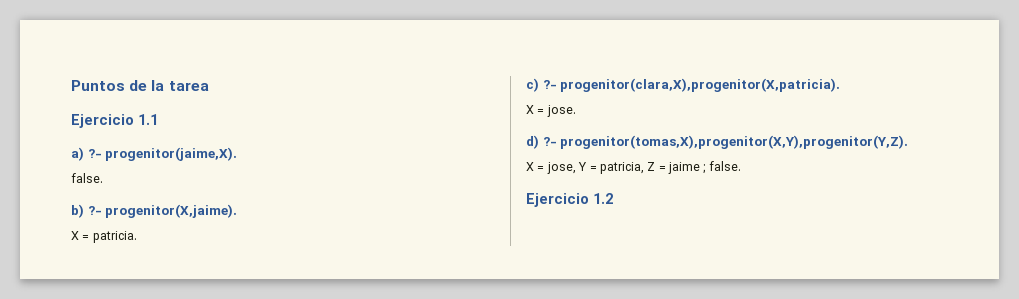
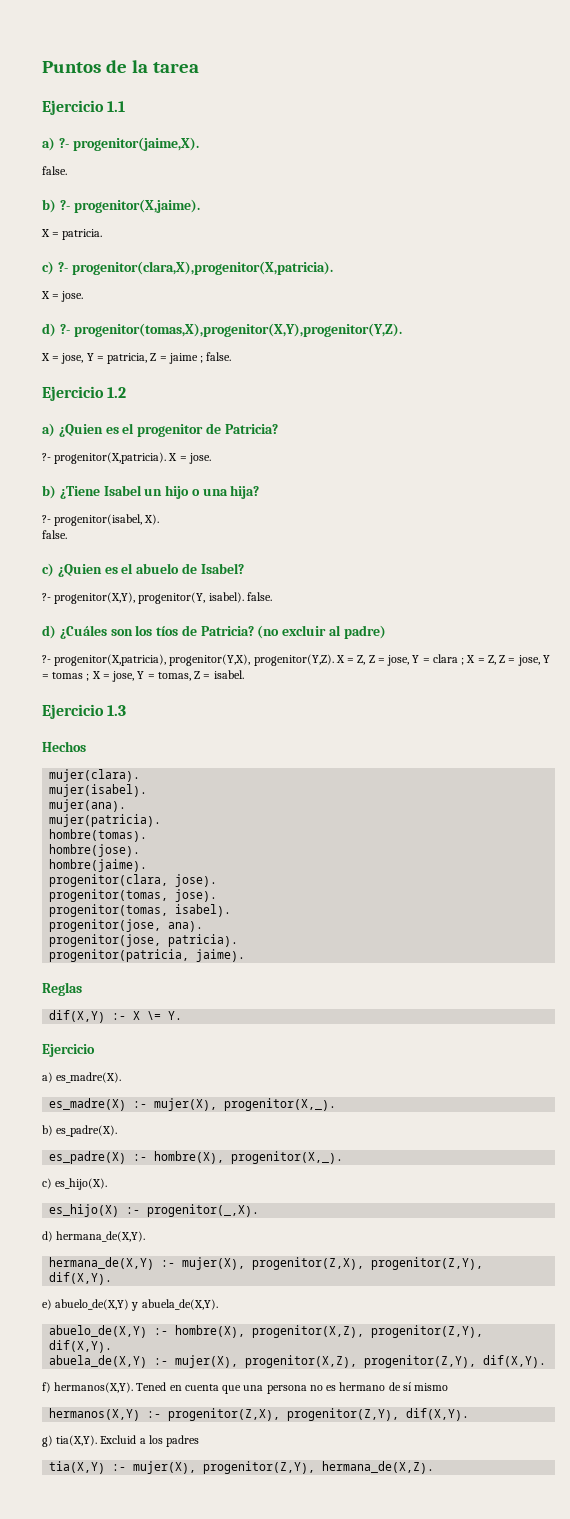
+ a) ¿Quien es el progenitor de Patricia?
+ ?- progenitor(X,patricia). X = jose.
+ b) ¿Tiene Isabel un hijo o una hija?
+ ?- progenitor(isabel, X).
+ false.
+ c) ¿Quien es el abuelo de Isabel?
+ ?- progenitor(X,Y), progenitor(Y, isabel). false.
+ d) ¿Cuáles son los tíos de Patricia? (no excluir al padre)
+ ?- progenitor(X,patricia), progenitor(Y,X), progenitor(Y,Z). X = Z, Z = jose, Y = clara ; X = Z, Z = jose, Y = tomas ; X = jose, Y = tomas, Z = isabel.
+ Ejercicio 1.3
+ Hechos
+ mujer(clara).
+ mujer(isabel).
+ mujer(ana).
+ mujer(patricia).
+ hombre(tomas).
+ hombre(jose).
+ hombre(jaime).
+ progenitor(clara, jose).
+ progenitor(tomas, jose).
+ progenitor(tomas, isabel).
+ progenitor(jose, ana).
+ progenitor(jose, patricia).
+ progenitor(patricia, jaime).
+ Reglas
+ dif(X,Y) :- X \= Y.
+ Ejercicio
+ a) es_madre(X).
+ es_madre(X) :- mujer(X), progenitor(X,_).
+ b) es_padre(X).
+ es_padre(X) :- hombre(X), progenitor(X,_).
+ c) es_hijo(X).
+ es_hijo(X) :- progenitor(_,X).
+ d) hermana_de(X,Y).
+ hermana_de(X,Y) :- mujer(X), progenitor(Z,X), progenitor(Z,Y), dif(X,Y).
+ e) abuelo_de(X,Y) y abuela_de(X,Y).
+ abuelo_de(X,Y) :- hombre(X), progenitor(X,Z), progenitor(Z,Y), dif(X,Y).
+ abuela_de(X,Y) :- mujer(X), progenitor(X,Z), progenitor(Z,Y), dif(X,Y).
+ f) hermanos(X,Y). Tened en cuenta que una persona no es hermano de sí mismo
+ hermanos(X,Y) :- progenitor(Z,X), progenitor(Z,Y), dif(X,Y).
+ g) tia(X,Y). Excluid a los padres
+ tia(X,Y) :- mujer(X), progenitor(Z,Y), hermana_de(X,Z).

